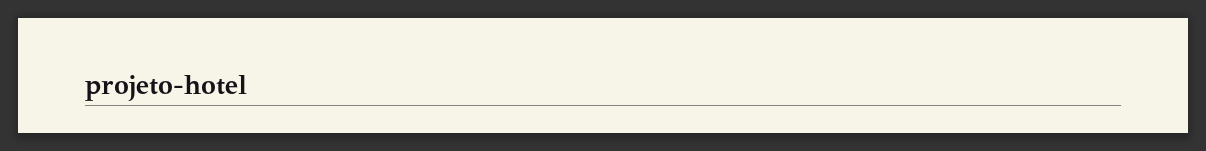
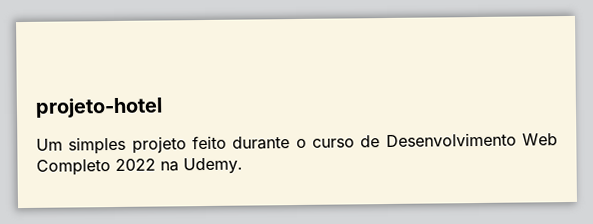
+ Um simples projeto feito durante o curso de Desenvolvimento Web Completo 2022 na Udemy.

